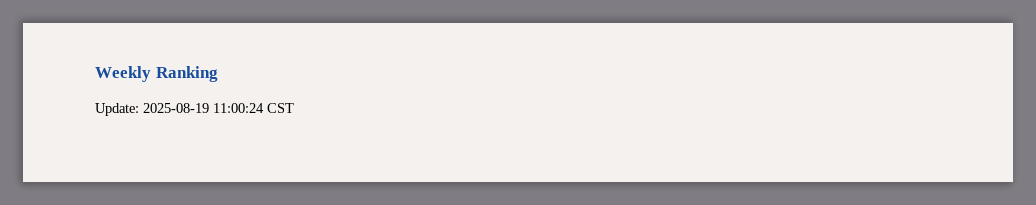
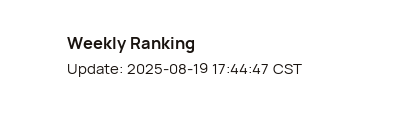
- Update: 2025-08-19 11:00:24 CST
+ Update: 2025-08-19 17:44:47 CST

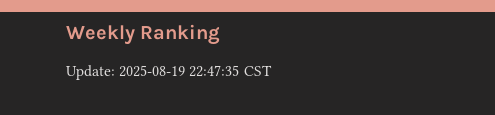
- Update: 2025-08-19 17:44:47 CST
+ Update: 2025-08-19 22:47:35 CST

